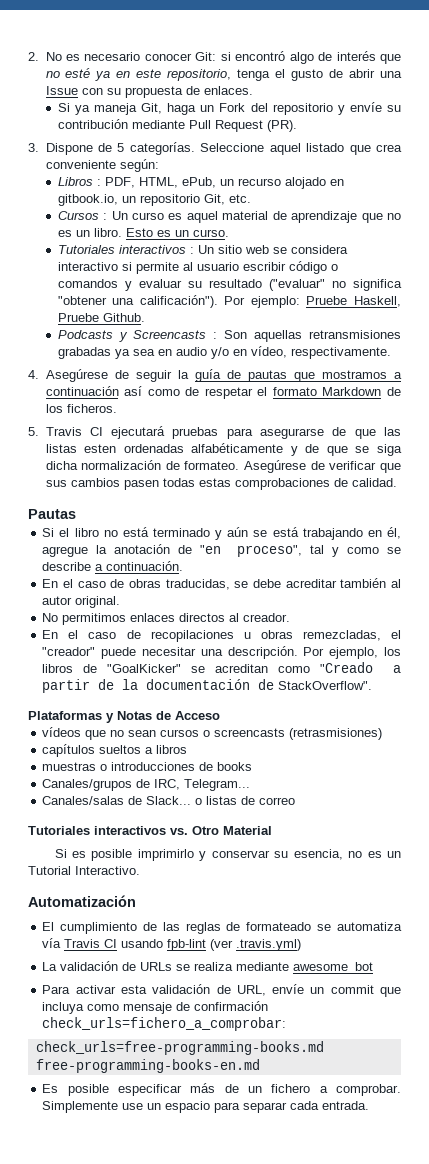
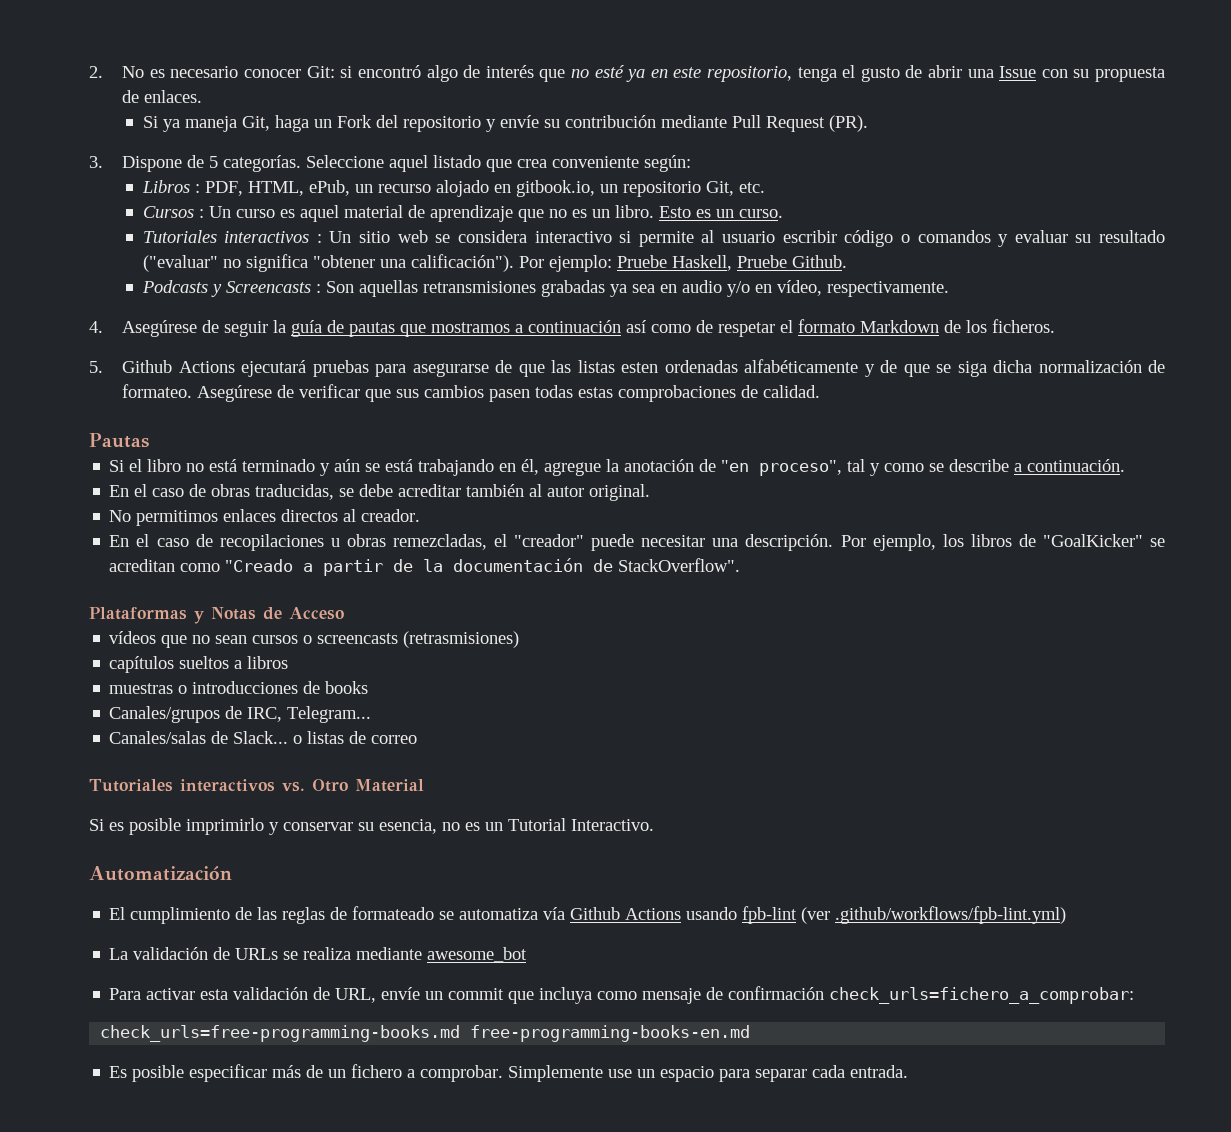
- 5. Travis CI ejecutará pruebas para asegurarse de que las listas esten ordenadas alfabéticamente y de que se siga dicha normalización de formateo.
+ 5. Github Actions ejecutará pruebas para asegurarse de que las listas esten ordenadas alfabéticamente y de que se siga dicha normalización de formateo.
- El cumplimiento de las reglas de formateado se automatiza vía Travis CI usando fpb-lint (ver .travis.yml)
+ El cumplimiento de las reglas de formateado se automatiza vía Github Actions usando fpb-lint (ver .github/workflows/fpb-lint.yml)

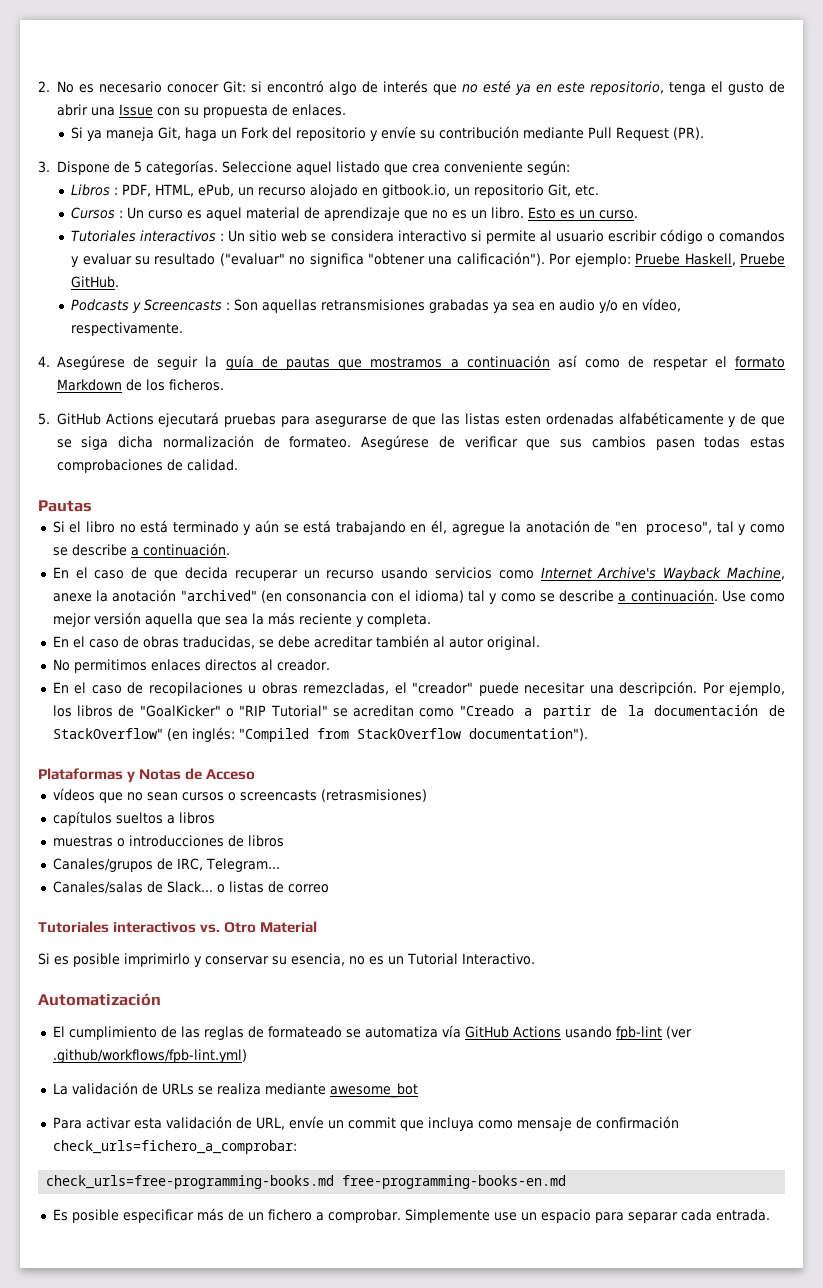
- Por ejemplo: Pruebe Haskell, Pruebe Github.
+ Por ejemplo: Pruebe Haskell, Pruebe GitHub.
- 5. Github Actions ejecutará pruebas para asegurarse de que las listas esten ordenadas alfabéticamente y de que se siga dicha normalización de formateo.
+ 5. GitHub Actions ejecutará pruebas para asegurarse de que las listas esten ordenadas alfabéticamente y de que se siga dicha normalización de formateo.
+ En el caso de que decida recuperar un recurso usando servicios como Internet Archive's Wayback Machine, anexe la anotación "archived" (en consonancia con el idioma) tal y como se describe a continuación. Use como mejor versión aquella que sea la más reciente y completa.
- Por ejemplo, los libros de "GoalKicker" se acreditan como "Creado a partir de la documentación de StackOverflow".
+ Por ejemplo, los libros de "GoalKicker" o "RIP Tutorial" se acreditan como "Creado a partir de la documentación de StackOverflow" (en inglés: "Compiled from StackOverflow documentation").
- muestras o introducciones de books
+ muestras o introducciones de libros
- El cumplimiento de las reglas de formateado se automatiza vía Github Actions usando fpb-lint (ver .github/workflows/fpb-lint.yml)
+ El cumplimiento de las reglas de formateado se automatiza vía GitHub Actions usando fpb-lint (ver .github/workflows/fpb-lint.yml)

